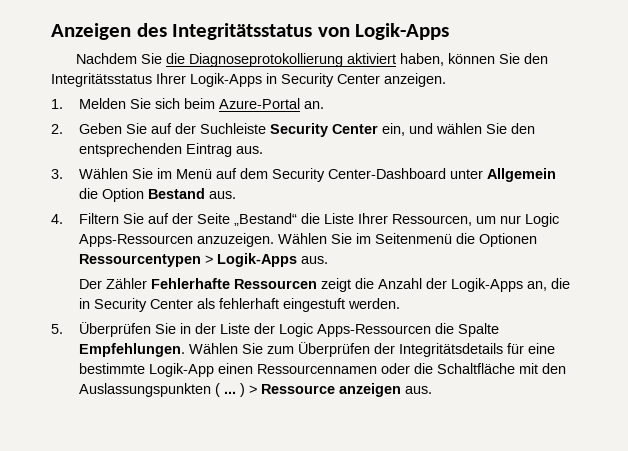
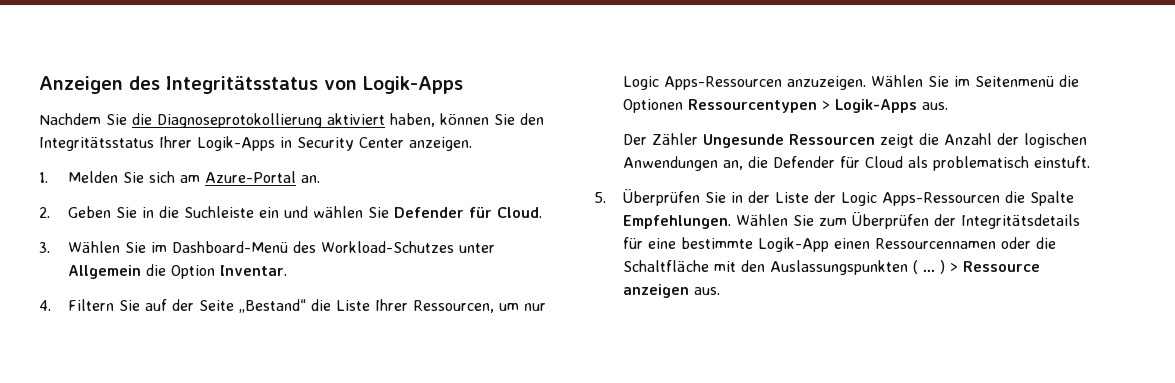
- 1. Melden Sie sich beim Azure-Portal an.
+ 1. Melden Sie sich am Azure-Portal an.
- 2. Geben Sie auf der Suchleiste Security Center ein, und wählen Sie den entsprechenden Eintrag aus.
+ 2. Geben Sie in die Suchleiste ein und wählen Sie Defender für Cloud.
- 3. Wählen Sie im Menü auf dem Security Center-Dashboard unter Allgemein die Option Bestand aus.
+ 3. Wählen Sie im Dashboard-Menü des Workload-Schutzes unter Allgemein die Option Inventar.
- Der Zähler Fehlerhafte Ressourcen zeigt die Anzahl der Logik-Apps an, die in Security Center als fehlerhaft eingestuft werden.
+ Der Zähler Ungesunde Ressourcen zeigt die Anzahl der logischen Anwendungen an, die Defender für Cloud als problematisch einstuft.

